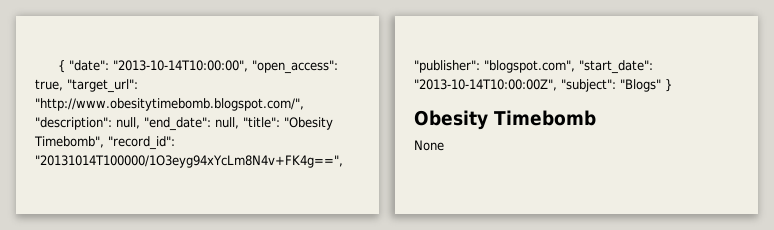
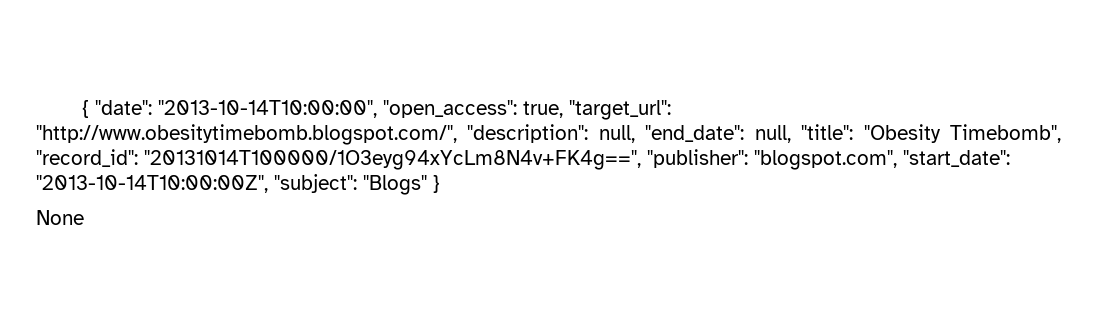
- Obesity Timebomb

